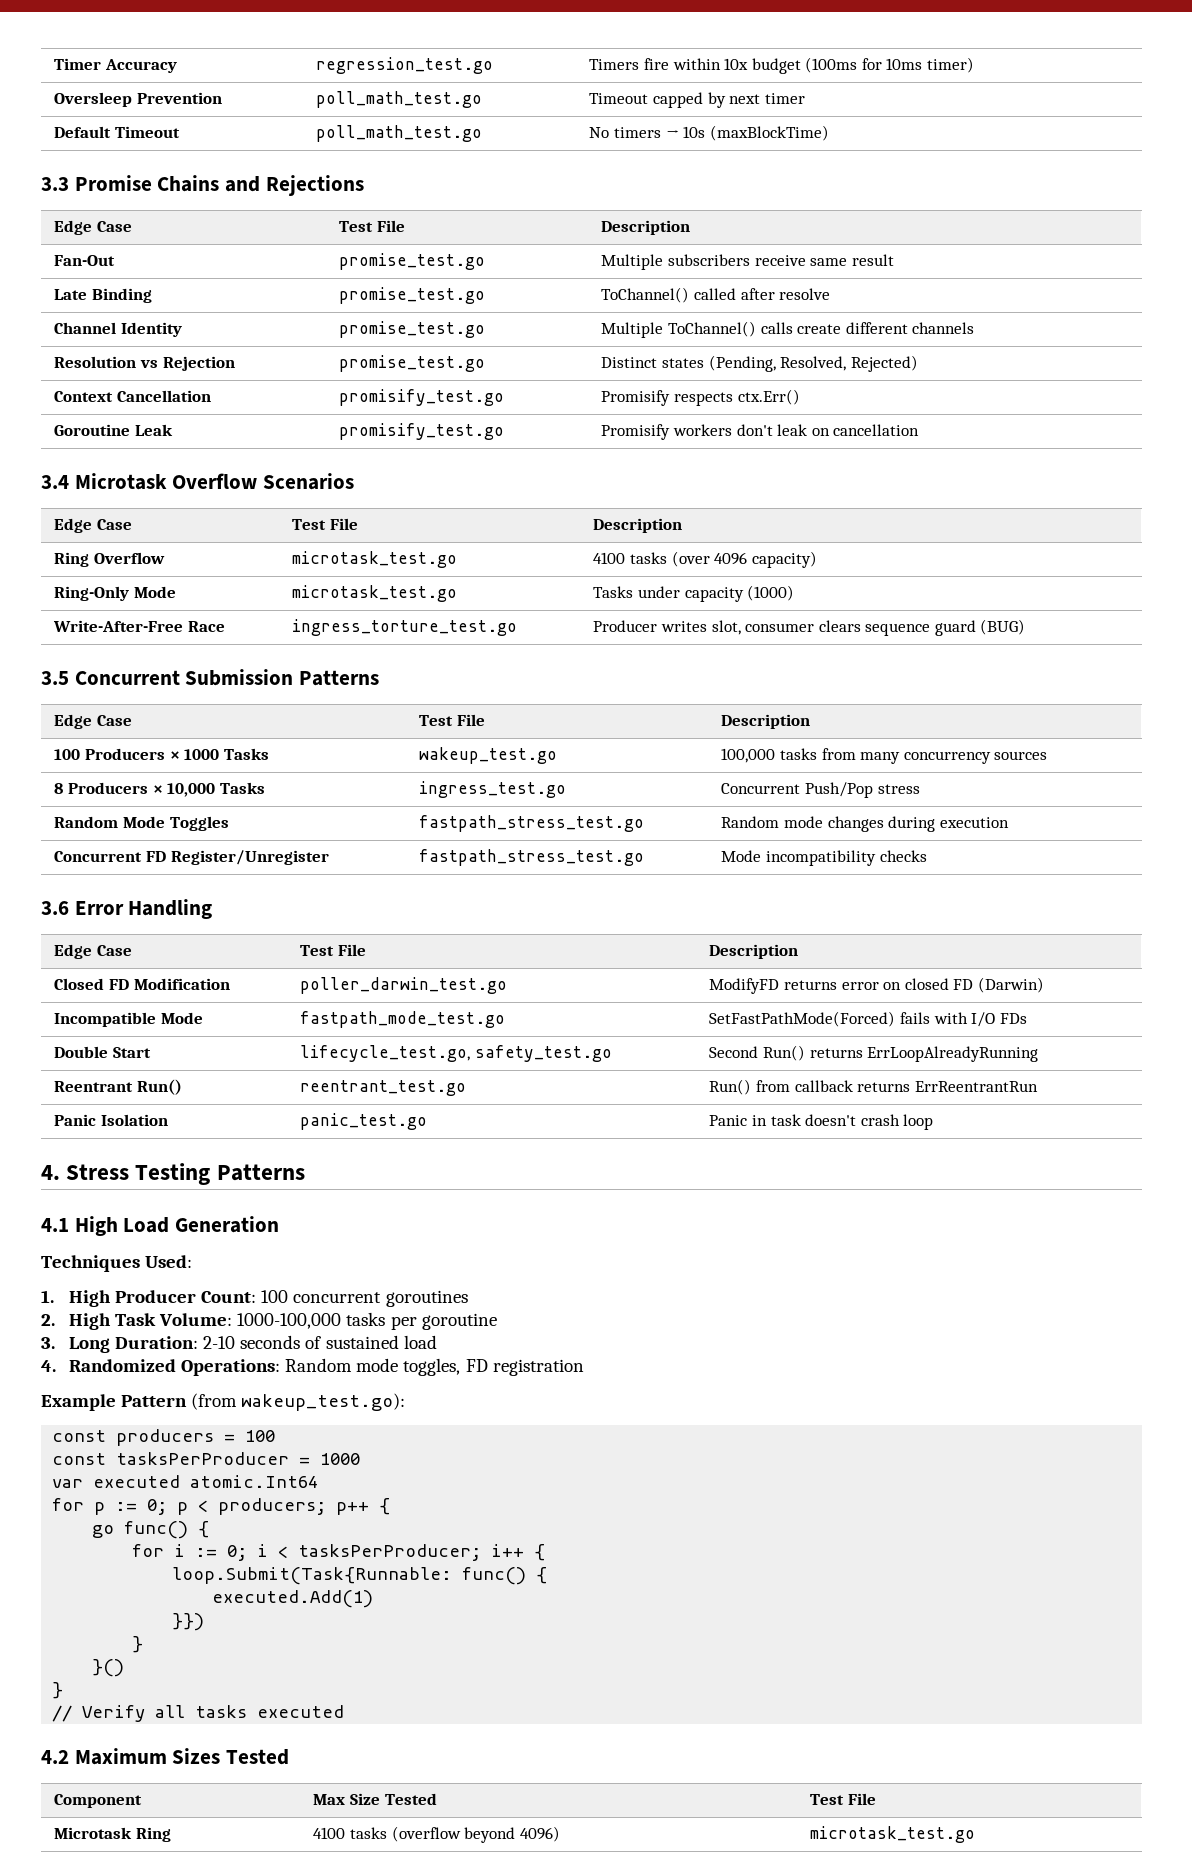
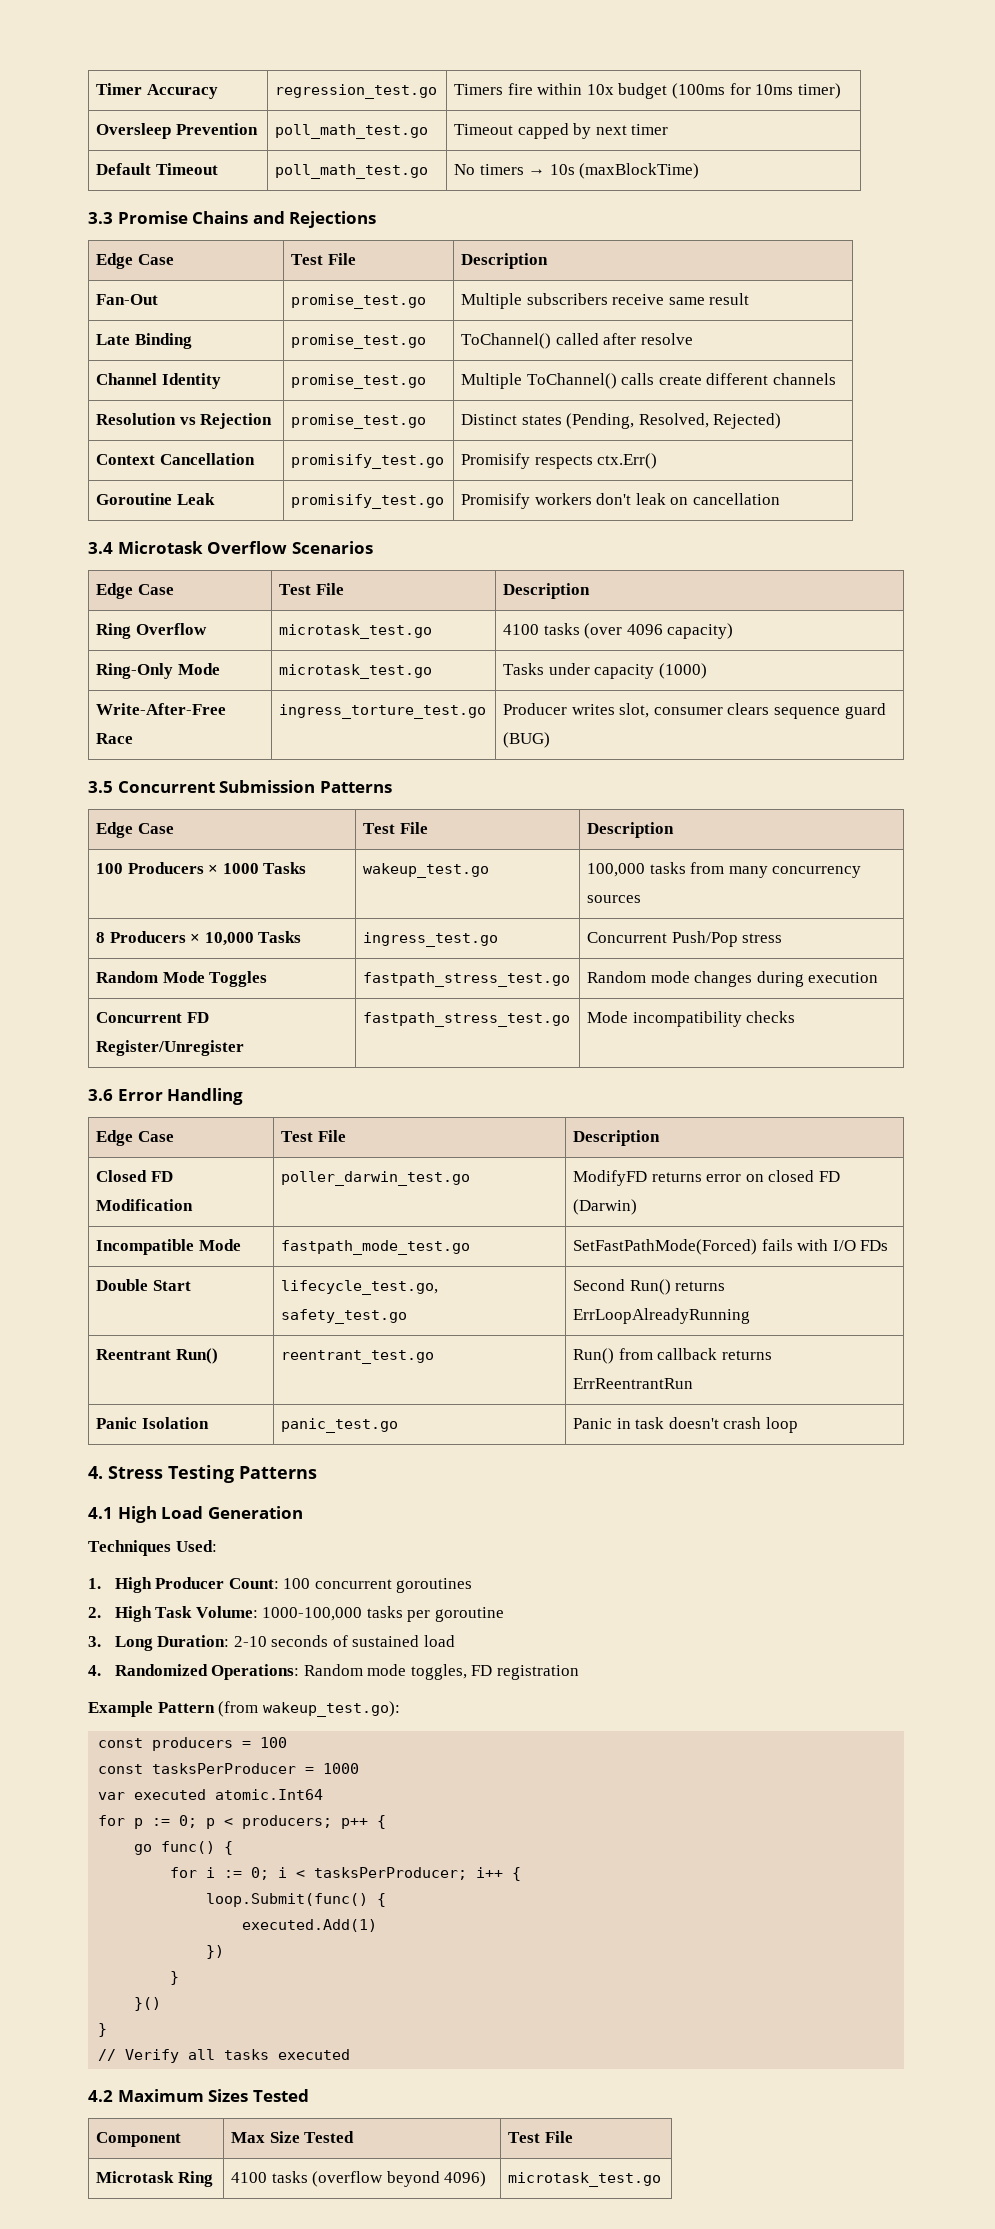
- loop.Submit(Task{Runnable: func() {
+ loop.Submit(func() {
- }})
+ })

